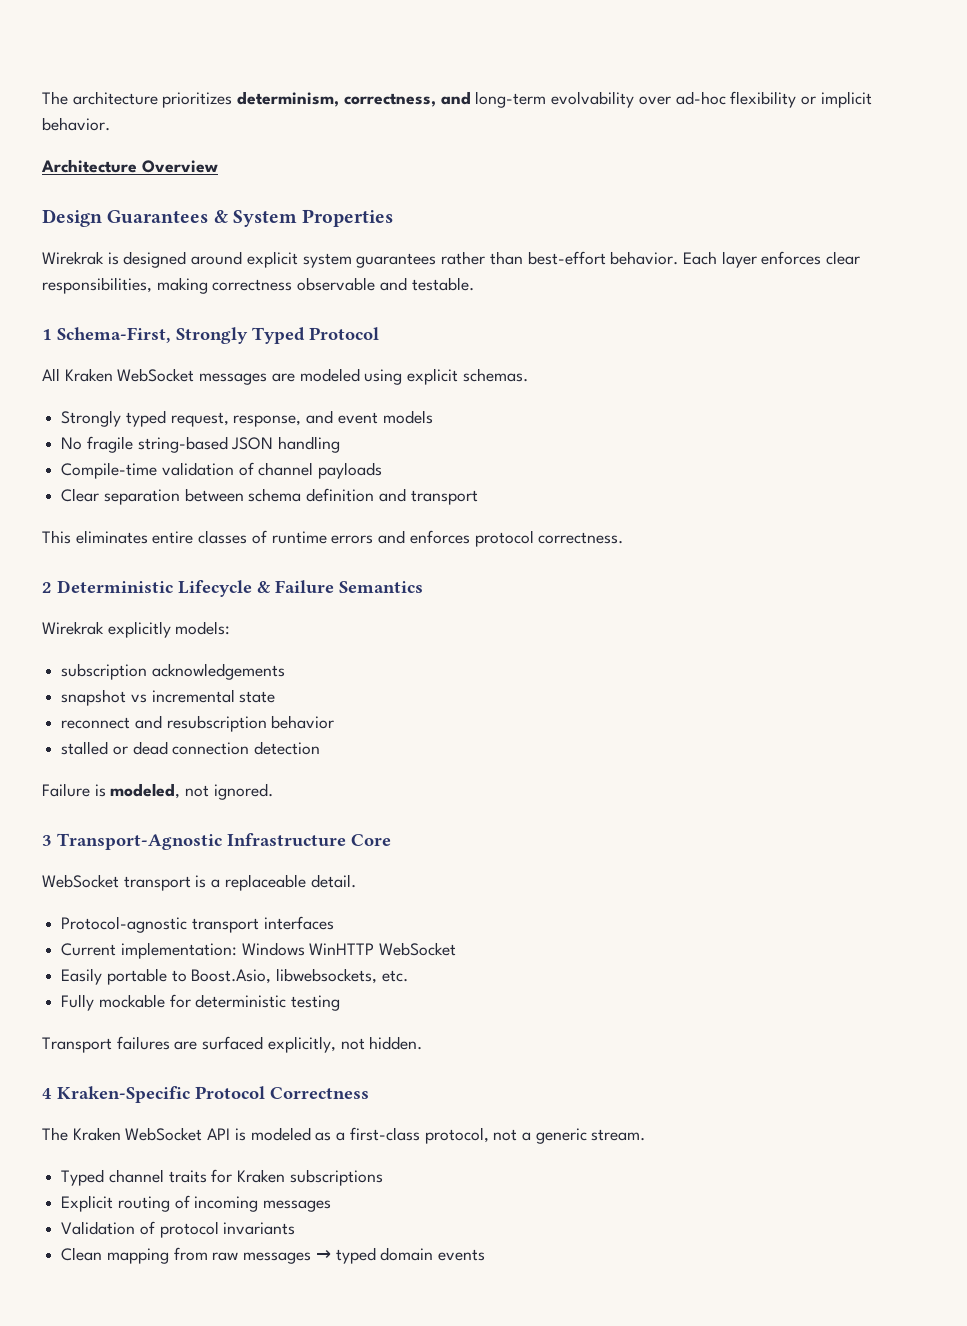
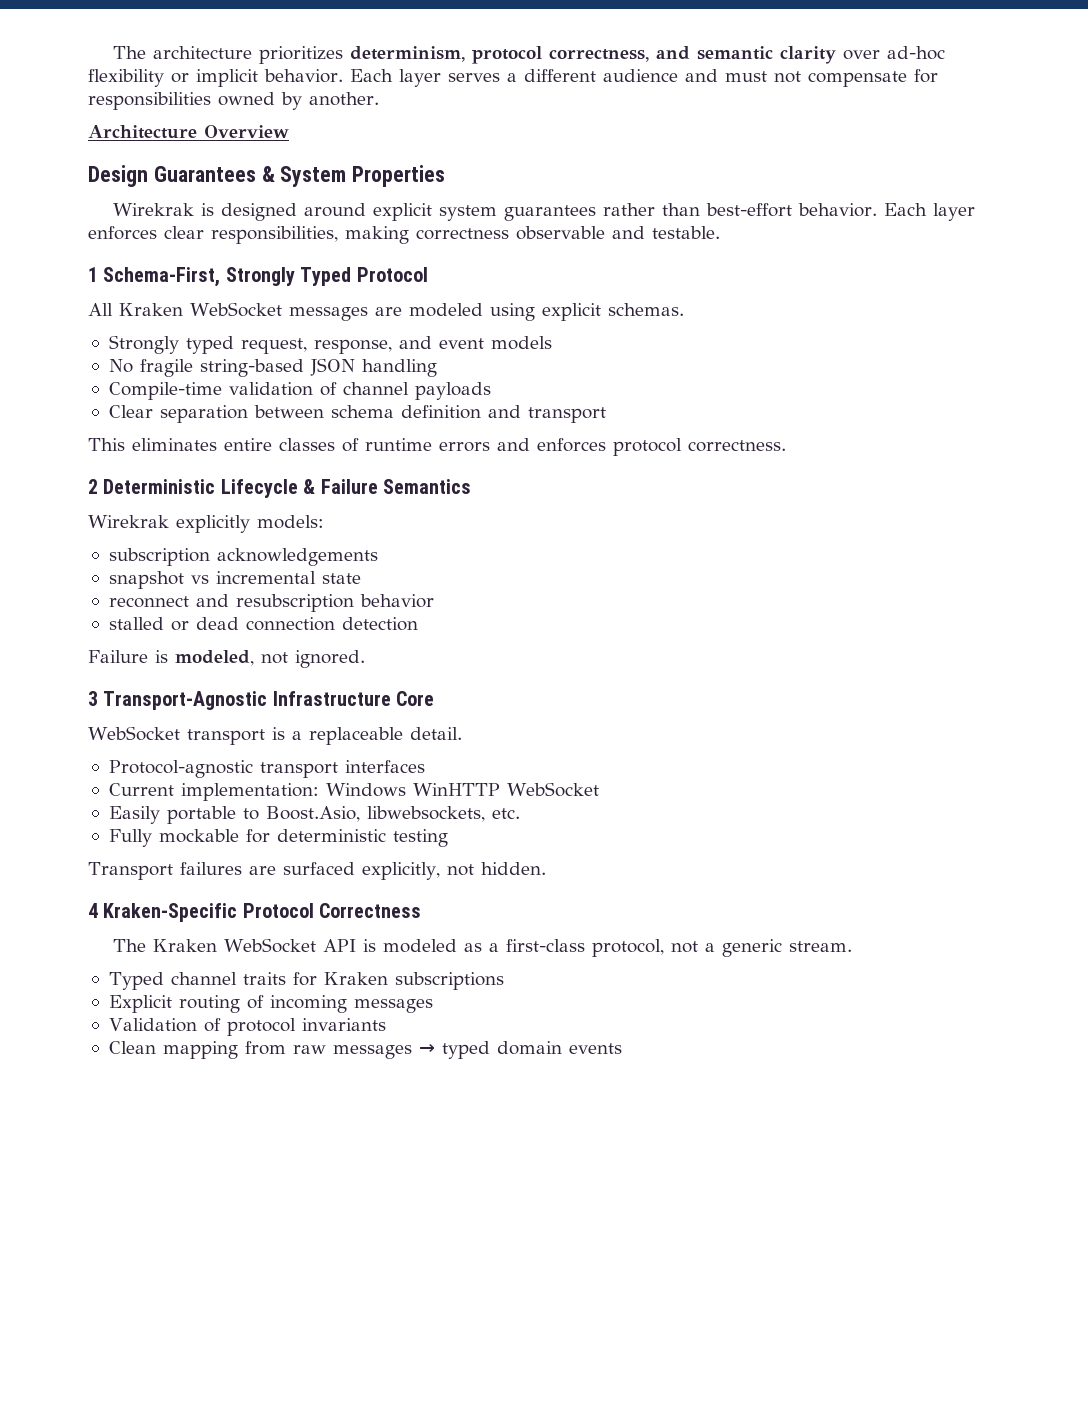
- The architecture prioritizes determinism, correctness, and long-term evolvability over ad-hoc flexibility or implicit behavior.
+ The architecture prioritizes determinism, protocol correctness, and semantic clarity over ad-hoc flexibility or implicit behavior. Each layer serves a different audience and must not compensate for responsibilities owned by another.

